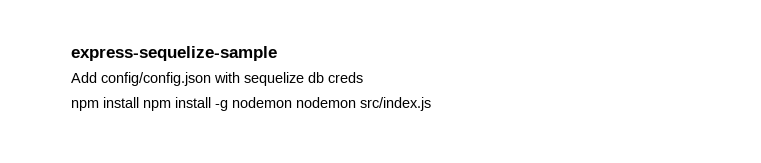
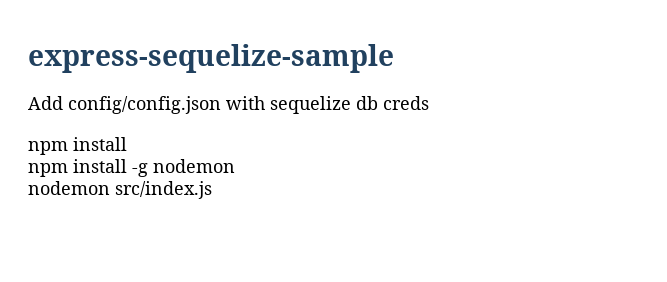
  Add config/config.json with sequelize db creds
- npm install npm install -g nodemon nodemon src/index.js
+ npm install
+ npm install -g nodemon
+ nodemon src/index.js

